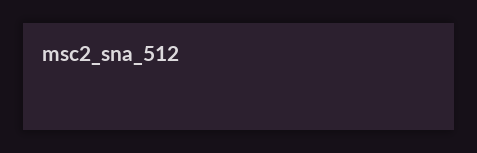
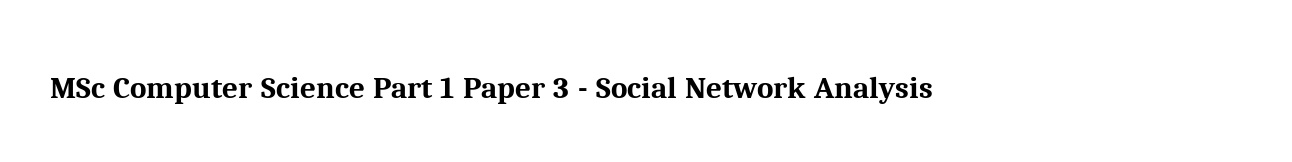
- msc2_sna_512
+ MSc Computer Science Part 1 Paper 3 - Social Network Analysis

